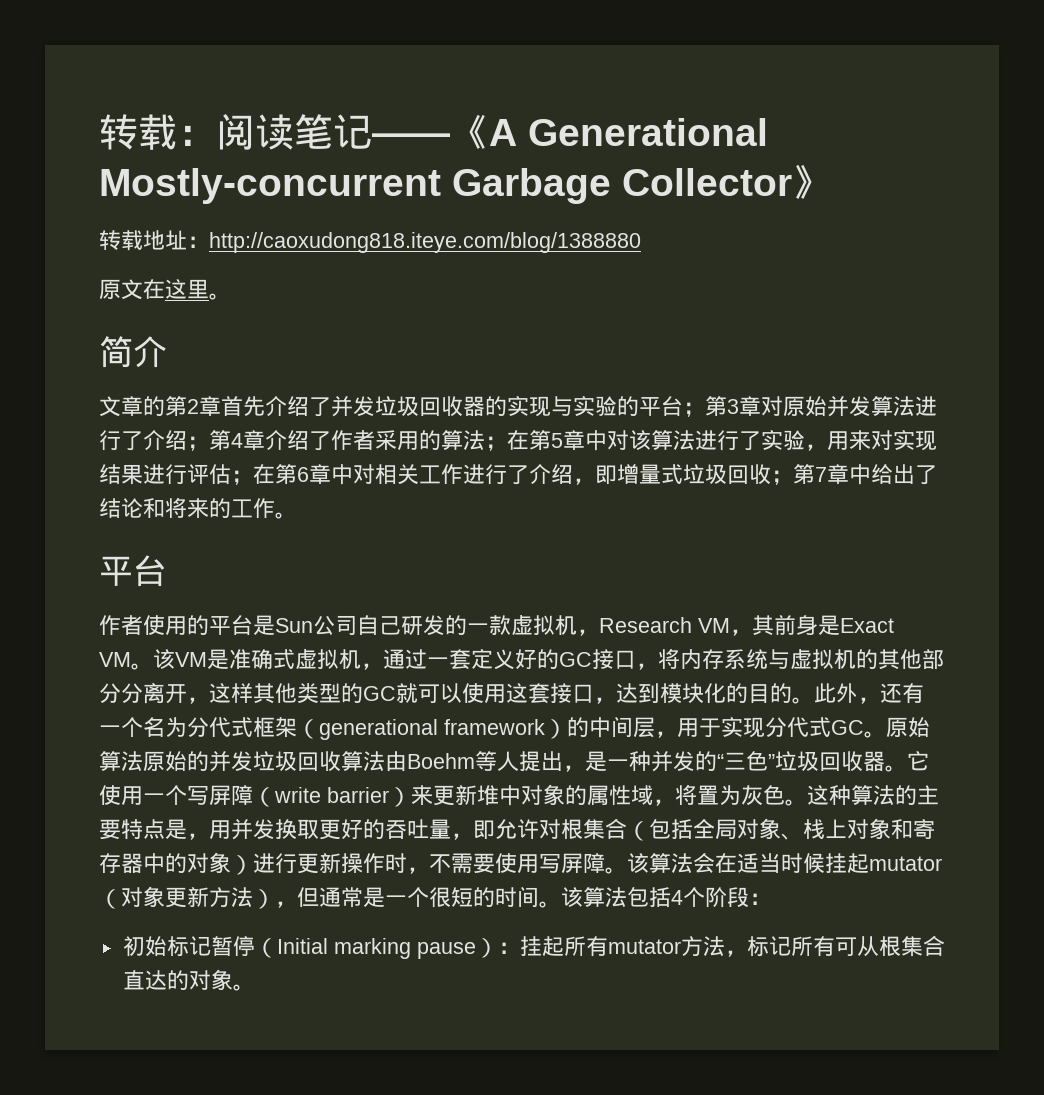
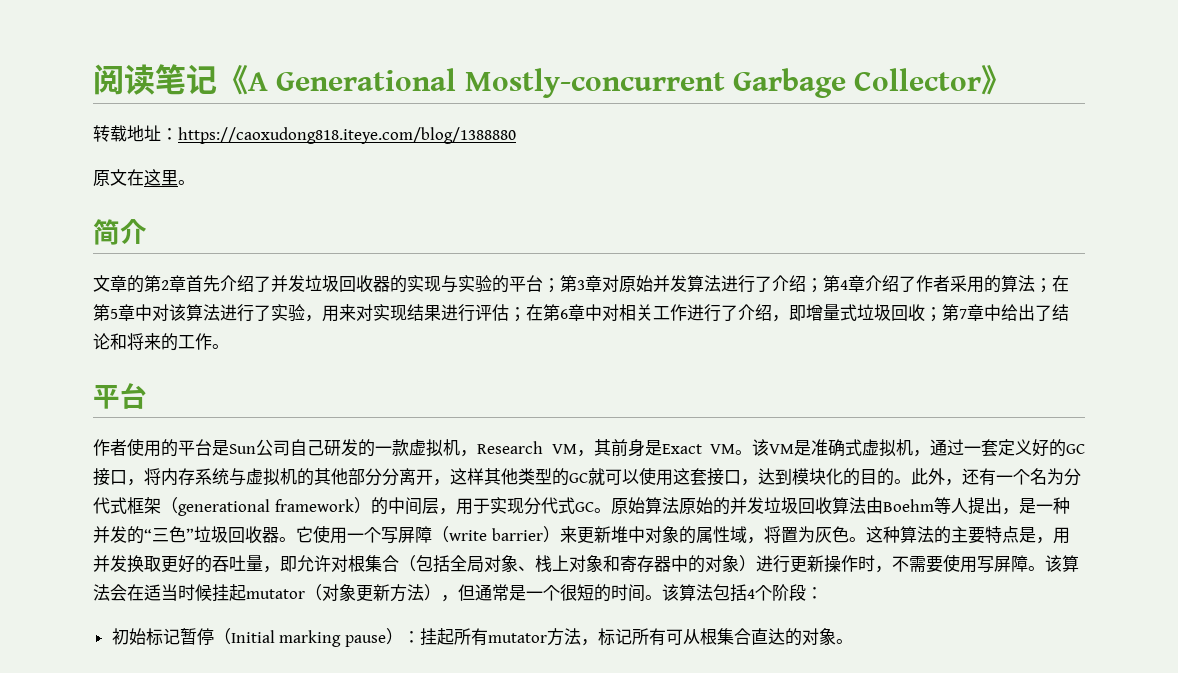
- 转载：阅读笔记——《A Generational Mostly-concurrent Garbage Collector》
+ 阅读笔记《A Generational Mostly-concurrent Garbage Collector》
- 转载地址：http://caoxudong818.iteye.com/blog/1388880
+ 转载地址：https://caoxudong818.iteye.com/blog/1388880

